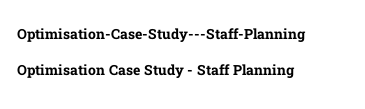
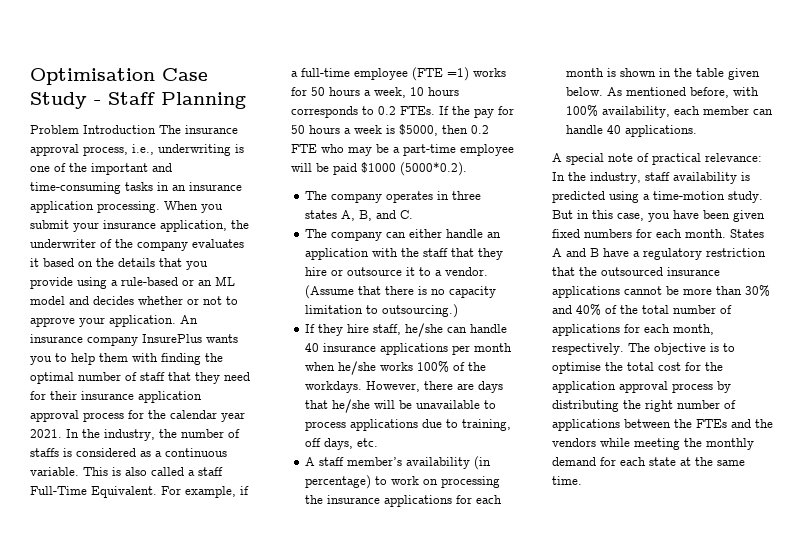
- Optimisation-Case-Study---Staff-Planning
+ Problem Introduction The insurance approval process, i.e., underwriting is one of the important and time-consuming tasks in an insurance application processing. When you submit your insurance application, the underwriter of the company evaluates it based on the details that you provide using a rule-based or an ML model and decides whether or not to approve your application. An insurance company InsurePlus wants you to help them with finding the optimal number of staff that they need for their insurance application approval process for the calendar year 2021. In the industry, the number of staffs is considered as a continuous variable. This is also called a staff Full-Time Equivalent. For example, if a full-time employee (FTE =1) works for 50 hours a week, 10 hours corresponds to 0.2 FTEs. If the pay for 50 hours a week is $5000, then 0.2 FTE who may be a part-time employee will be paid $1000 (5000*0.2).
+ The company operates in three states A, B, and C.
+ The company can either handle an application with the staff that they hire or outsource it to a vendor. (Assume that there is no capacity limitation to outsourcing.)
+ If they hire staff, he/she can handle 40 insurance applications per month when he/she works 100% of the workdays. However, there are days that he/she will be unavailable to process applications due to training, off days, etc.
+ A staff member’s availability (in percentage) to work on processing the insurance applications for each month is shown in the table given below. As mentioned before, with 100% availability, each member can handle 40 applications.
+ A special note of practical relevance: In the industry, staff availability is predicted using a time-motion study. But in this case, you have been given fixed numbers for each month. States A and B have a regulatory restriction that the outsourced insurance applications cannot be more than 30% and 40% of the total number of applications for each month, respectively. The objective is to optimise the total cost for the application approval process by distributing the right number of applications between the FTEs and the vendors while meeting the monthly demand for each state at the same time.

